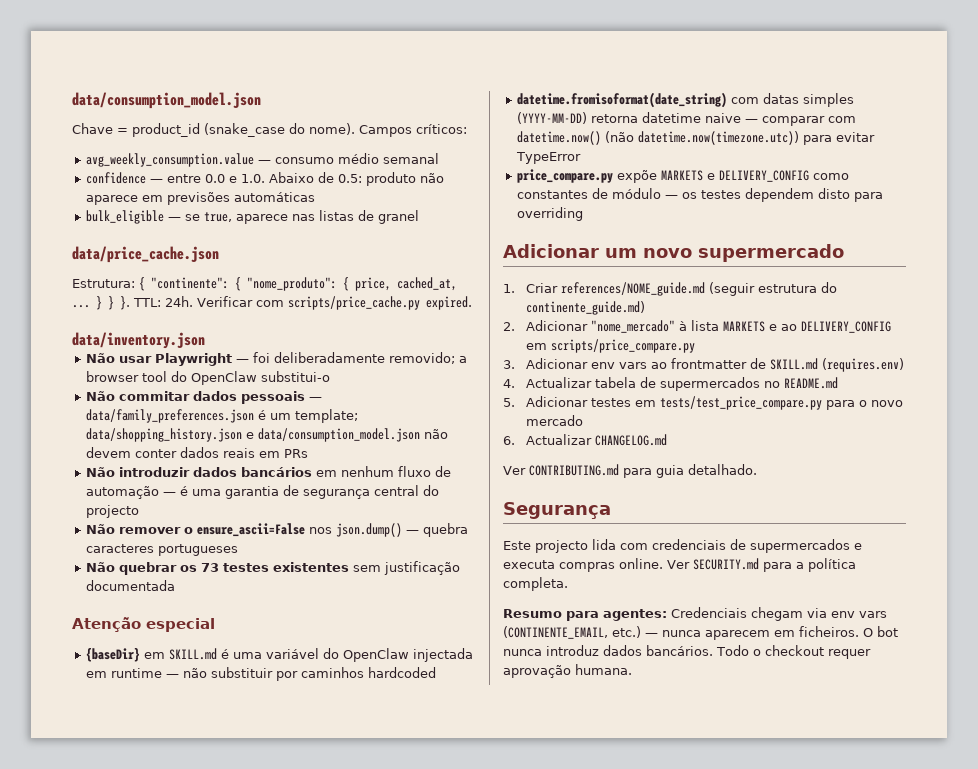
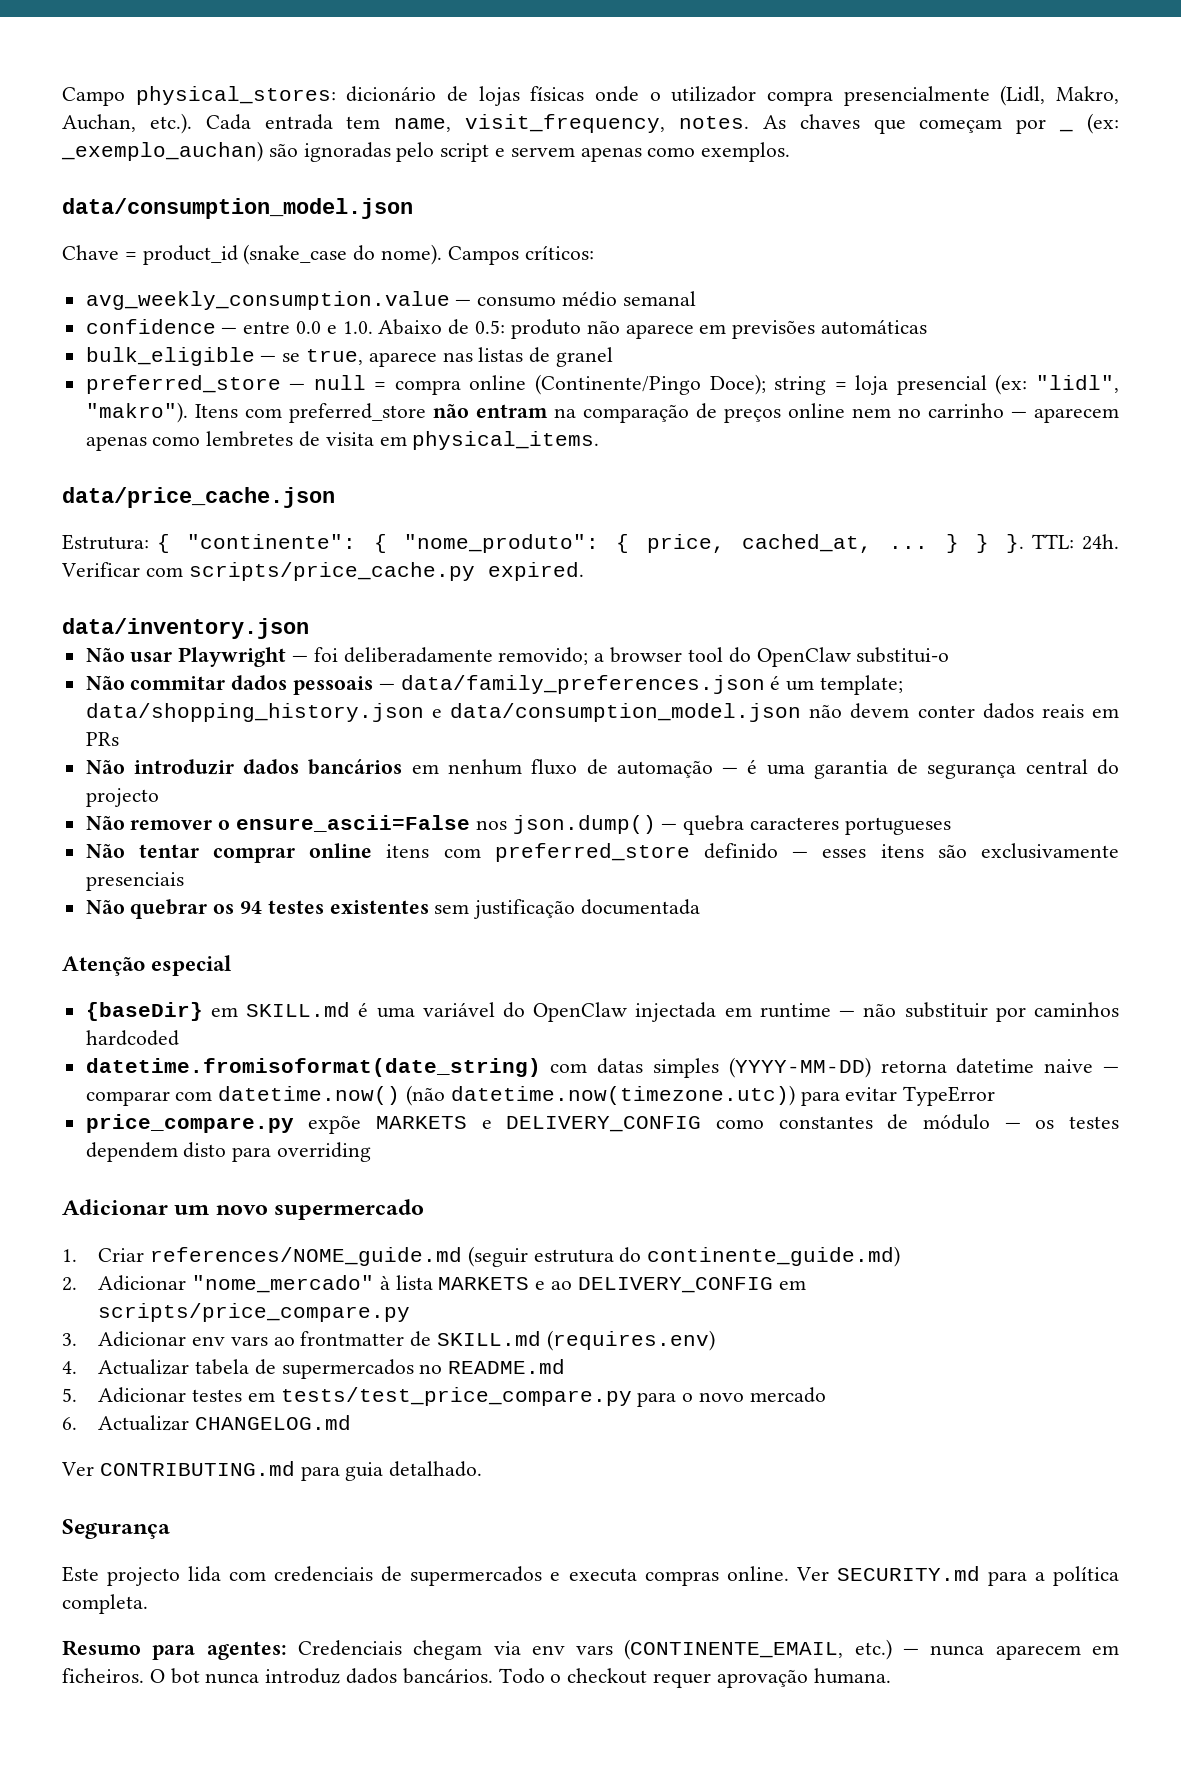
+ Campo physical_stores: dicionário de lojas físicas onde o utilizador compra presencialmente (Lidl, Makro, Auchan, etc.). Cada entrada tem name, visit_frequency, notes. As chaves que começam por _ (ex: _exemplo_auchan) são ignoradas pelo script e servem apenas como exemplos.
+ preferred_store — null = compra online (Continente/Pingo Doce); string = loja presencial (ex: "lidl", "makro"). Itens com preferred_store não entram na comparação de preços online nem no carrinho — aparecem apenas como lembretes de visita em physical_items.
+ Não tentar comprar online itens com preferred_store definido — esses itens são exclusivamente presenciais
- Não quebrar os 73 testes existentes sem justificação documentada
+ Não quebrar os 94 testes existentes sem justificação documentada

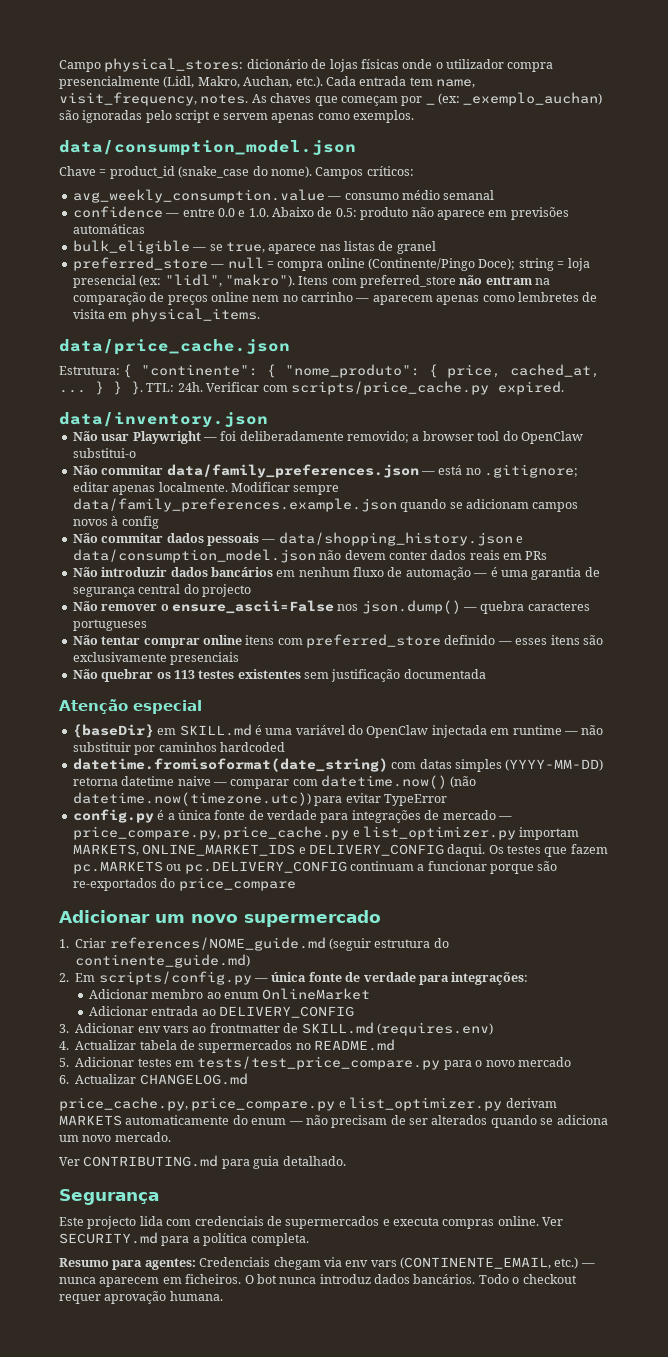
+ Não commitar data/family_preferences.json — está no .gitignore; editar apenas localmente. Modificar sempre data/family_preferences.example.json quando se adicionam campos novos à config
- Não commitar dados pessoais — data/family_preferences.json é um template; data/shopping_history.json e data/consumption_model.json não devem conter dados reais em PRs
+ Não commitar dados pessoais — data/shopping_history.json e data/consumption_model.json não devem conter dados reais em PRs
- Não quebrar os 94 testes existentes sem justificação documentada
+ Não quebrar os 113 testes existentes sem justificação documentada
- price_compare.py expõe MARKETS e DELIVERY_CONFIG como constantes de módulo — os testes dependem disto para overriding
+ config.py é a única fonte de verdade para integrações de mercado — price_compare.py, price_cache.py e list_optimizer.py importam MARKETS, ONLINE_MARKET_IDS e DELIVERY_CONFIG daqui. Os testes que fazem pc.MARKETS ou pc.DELIVERY_CONFIG continuam a funcionar porque são re-exportados do price_compare
- 2. Adicionar "nome_mercado" à lista MARKETS e ao DELIVERY_CONFIG em scripts/price_compare.py
+ 2. Em scripts/config.py — única fonte de verdade para integrações:
+ Adicionar membro ao enum OnlineMarket
+ Adicionar entrada ao DELIVERY_CONFIG
+ price_cache.py, price_compare.py e list_optimizer.py derivam MARKETS automaticamente do enum — não precisam de ser alterados quando se adiciona um novo mercado.

